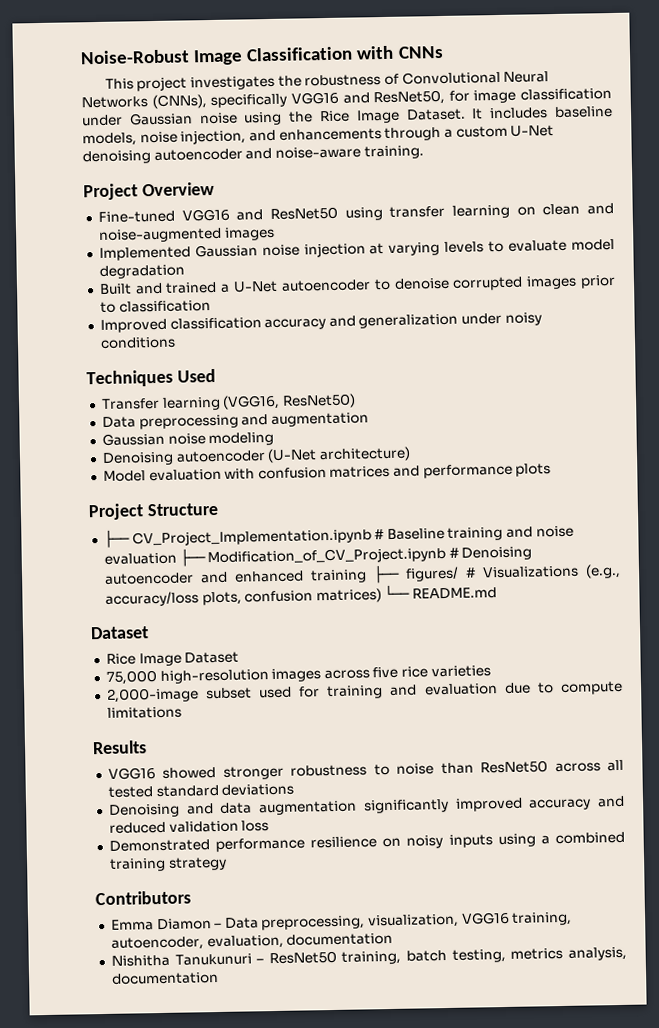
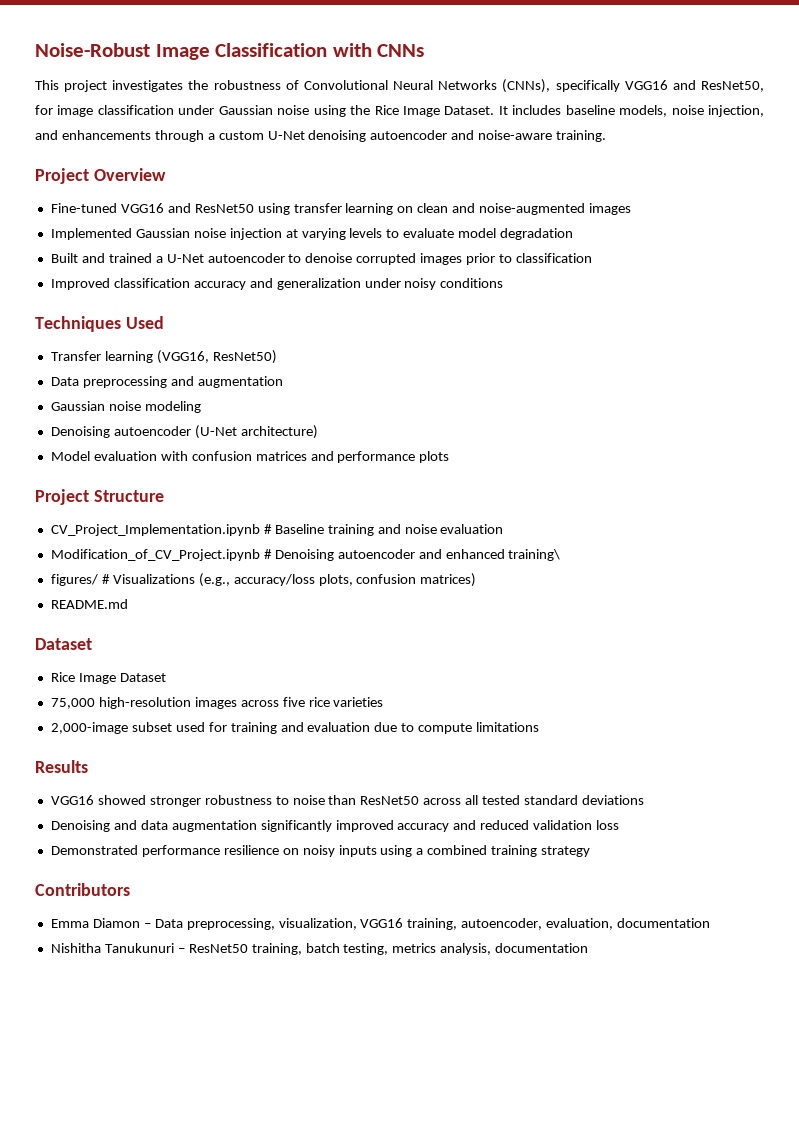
- ├── CV_Project_Implementation.ipynb # Baseline training and noise evaluation ├── Modification_of_CV_Project.ipynb # Denoising autoencoder and enhanced training ├── figures/ # Visualizations (e.g., accuracy/loss plots, confusion matrices) └── README.md
+ CV_Project_Implementation.ipynb # Baseline training and noise evaluation
+ Modification_of_CV_Project.ipynb # Denoising autoencoder and enhanced training\
+ figures/ # Visualizations (e.g., accuracy/loss plots, confusion matrices)
+ README.md

